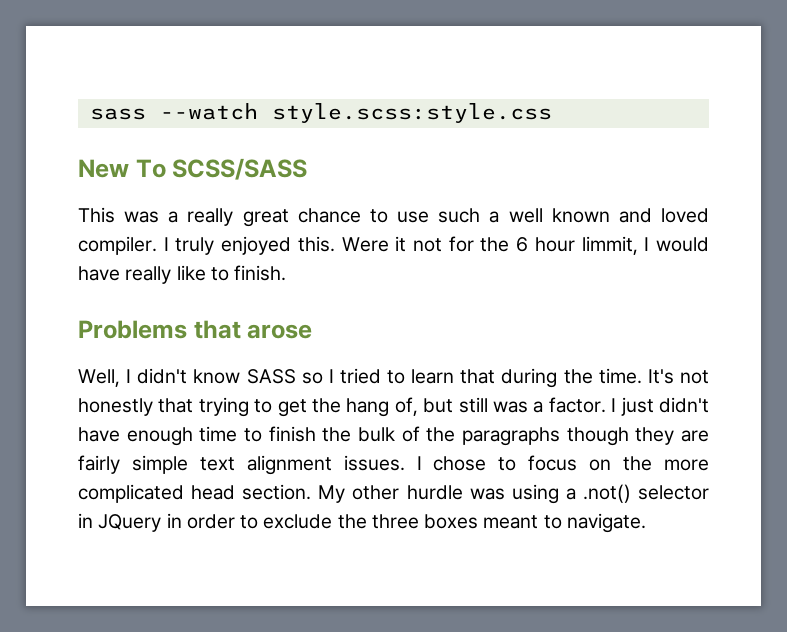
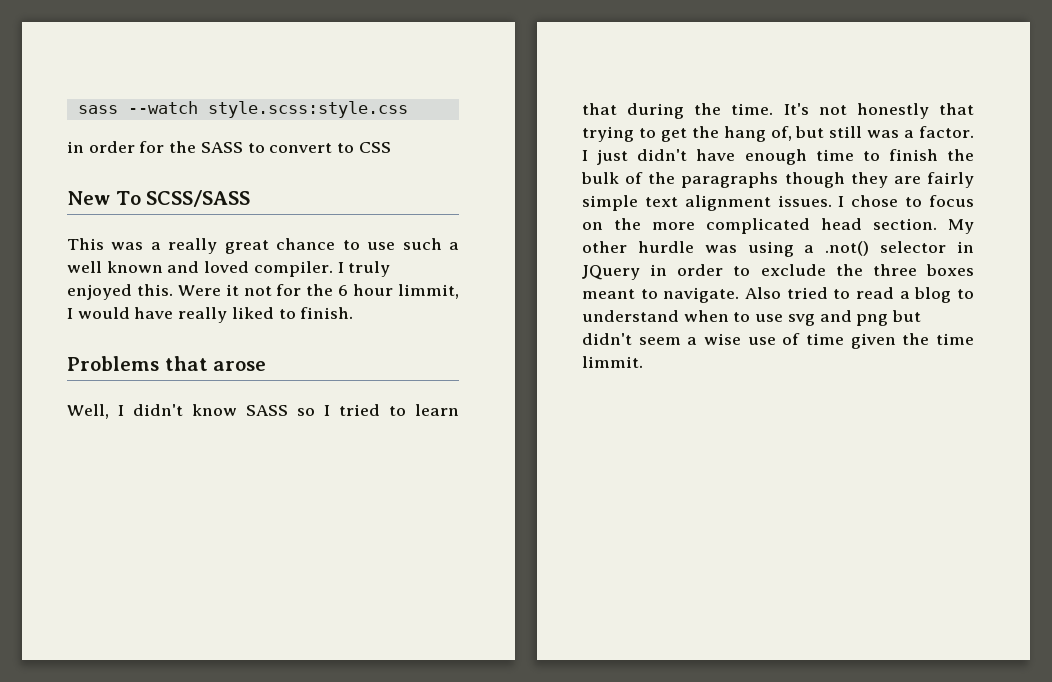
+ in order for the SASS to convert to CSS
- Were it not for the 6 hour limmit, I would have really like to finish.
+ Were it not for the 6 hour limmit, I would have really liked to finish.
+ Also tried to read a blog to understand when to use svg and png but didn't seem a wise use of time given the time limmit.

